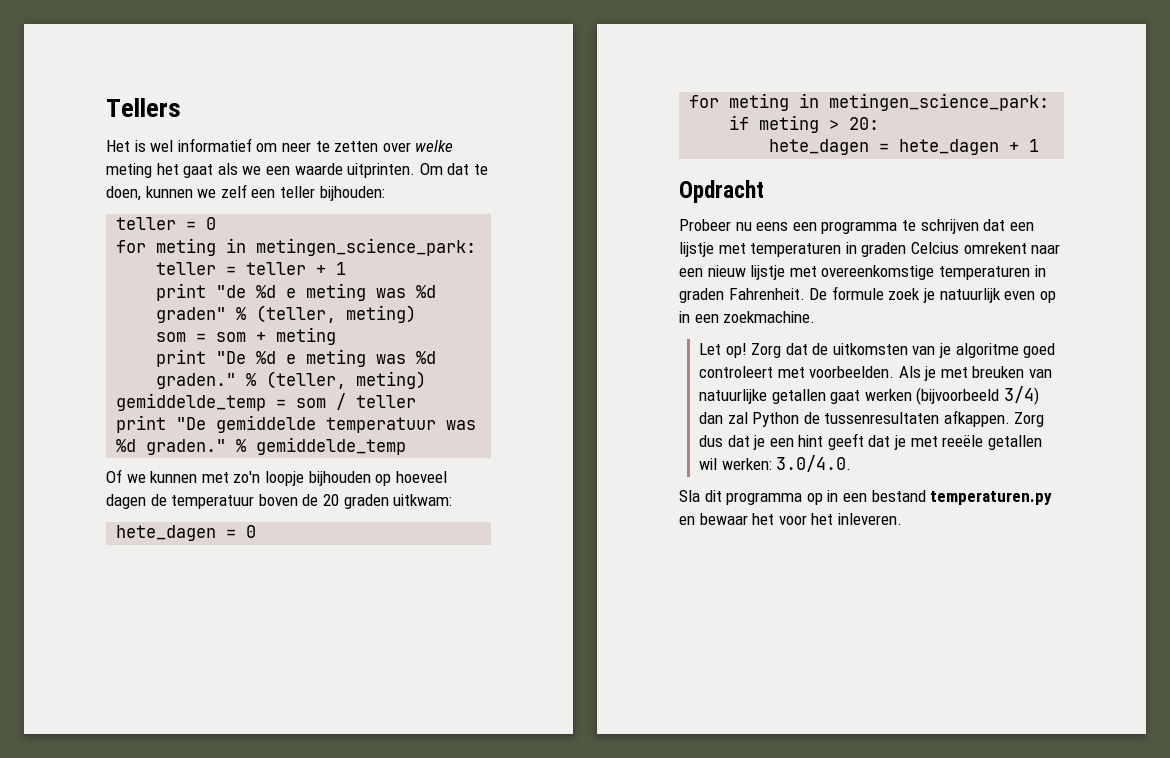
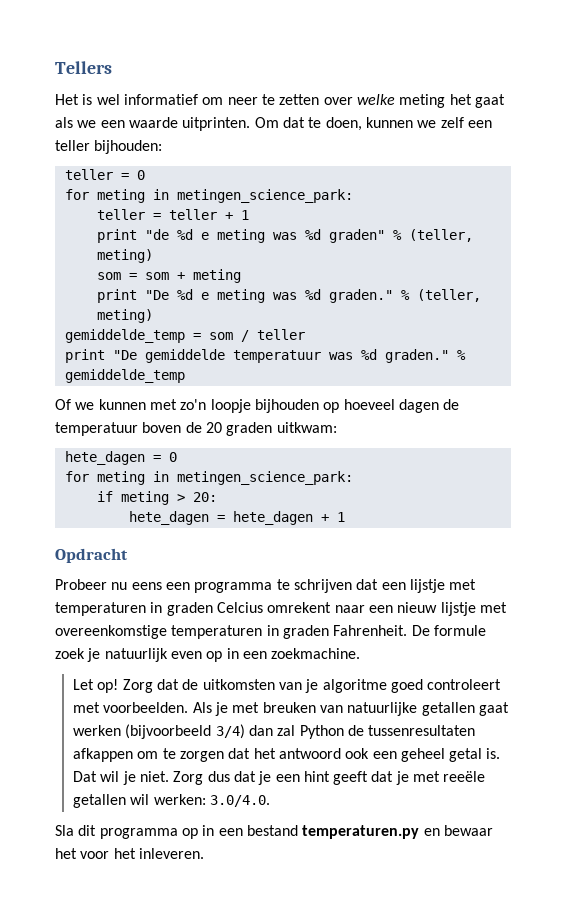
- Als je met breuken van natuurlijke getallen gaat werken (bijvoorbeeld 3/4) dan zal Python de tussenresultaten afkappen.
+ Als je met breuken van natuurlijke getallen gaat werken (bijvoorbeeld 3/4) dan zal Python de tussenresultaten afkappen om te zorgen dat het antwoord ook een geheel getal is. Dat wil je niet.

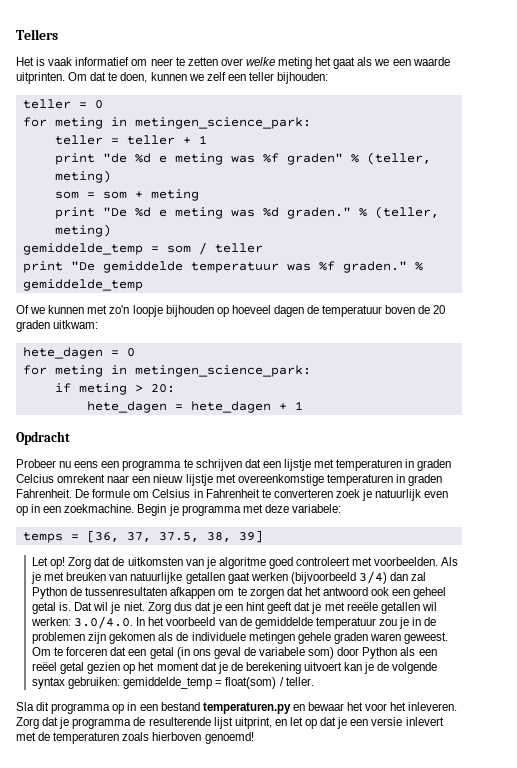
- Het is wel informatief om neer te zetten over welke meting het gaat als we een waarde uitprinten.
+ Het is vaak informatief om neer te zetten over welke meting het gaat als we een waarde uitprinten.
- print "de %d e meting was %d graden" % (teller, meting)
+ print "de %d e meting was %f graden" % (teller, meting)
- print "De gemiddelde temperatuur was %d graden."
+ print "De gemiddelde temperatuur was %f graden."
- De formule zoek je natuurlijk even op in een zoekmachine.
+ De formule om Celsius in Fahrenheit te converteren zoek je natuurlijk even op in een zoekmachine. Begin je programma met deze variabele:
+ temps = [36, 37, 37.5, 38, 39]
- Zorg dus dat je een hint geeft dat je met reeële getallen wil werken: 3.0/4.0.
+ Zorg dus dat je een hint geeft dat je met reeële getallen wil werken: 3.0/4.0. In het voorbeeld van de gemiddelde temperatuur zou je in de problemen zijn gekomen als de individuele metingen gehele graden waren geweest. Om te forceren dat een getal (in ons geval de variabele som) door Python als een reëel getal gezien op het moment dat je de berekening uitvoert kan je de volgende syntax gebruiken: gemiddelde_temp = float(som) / teller.
+ Zorg dat je programma de resulterende lijst uitprint, en let op dat je een versie inlevert met de temperaturen zoals hierboven genoemd!

